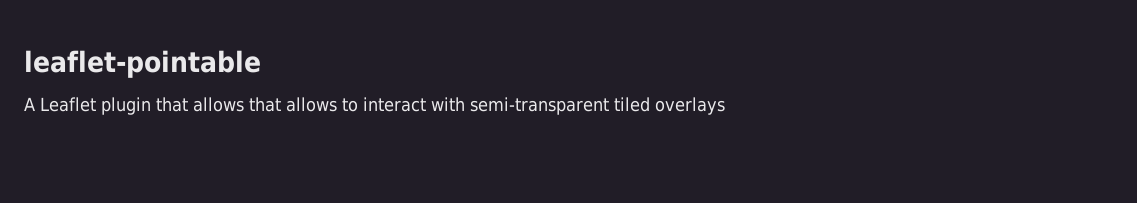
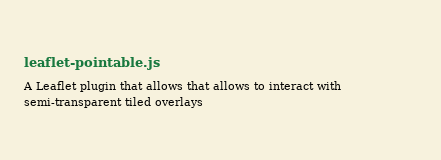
- leaflet-pointable
+ leaflet-pointable.js

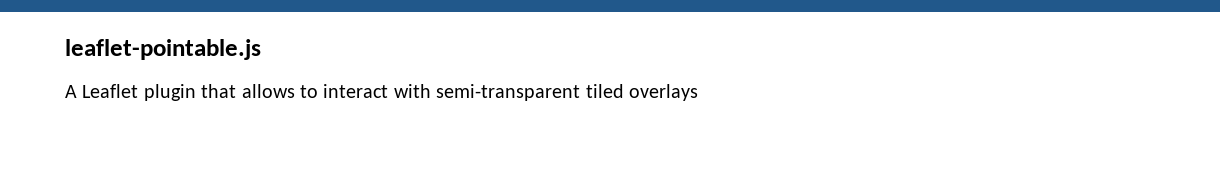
- A Leaflet plugin that allows that allows to interact with semi-transparent tiled overlays
+ A Leaflet plugin that allows to interact with semi-transparent tiled overlays

